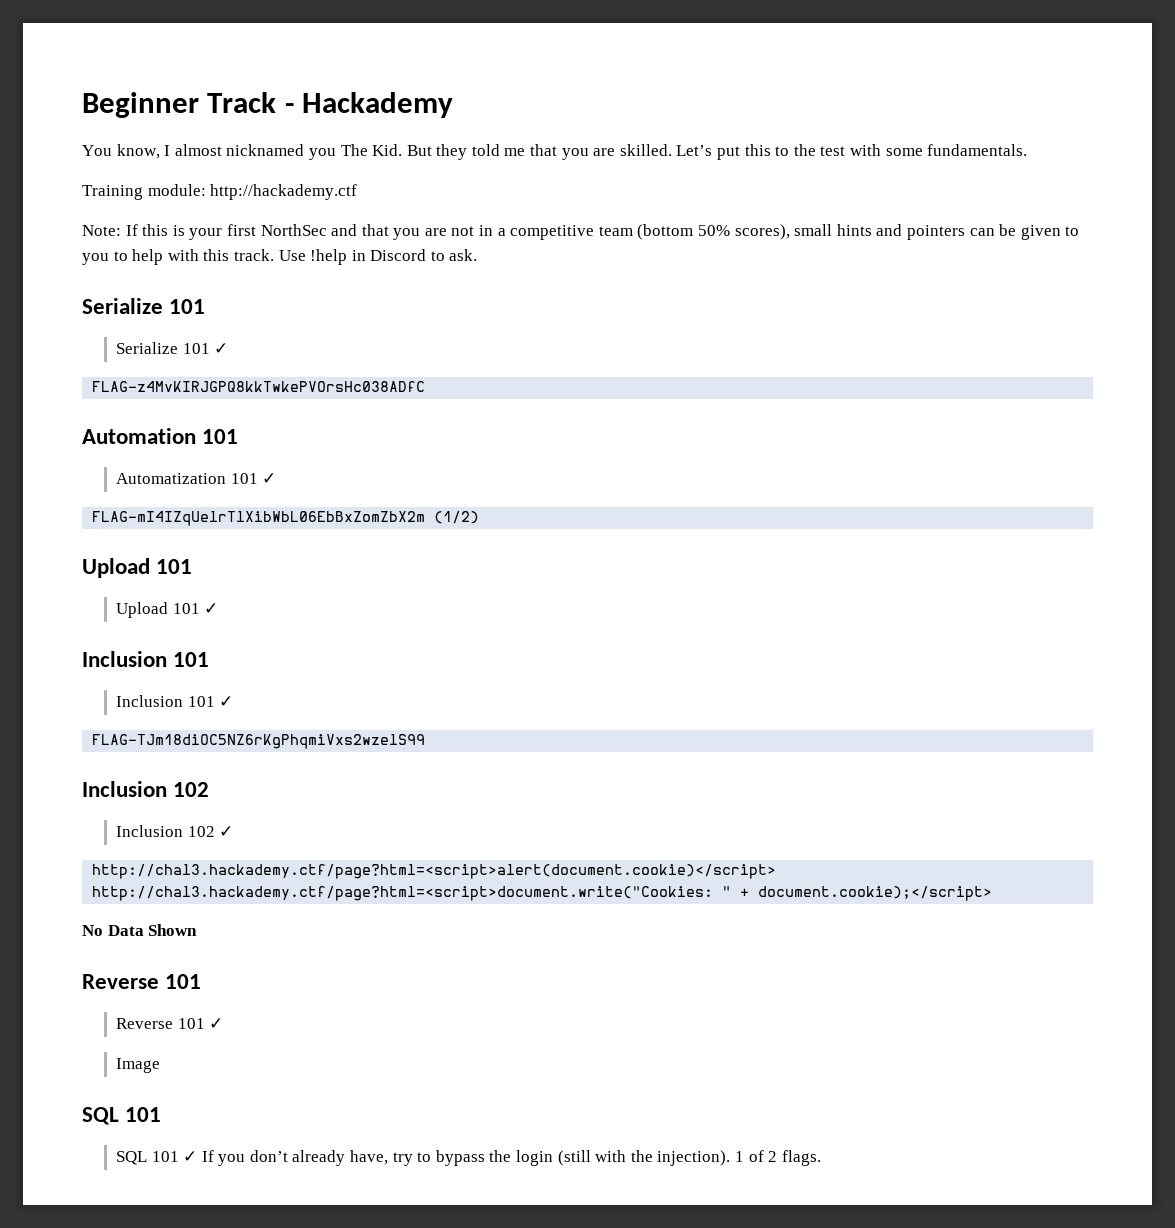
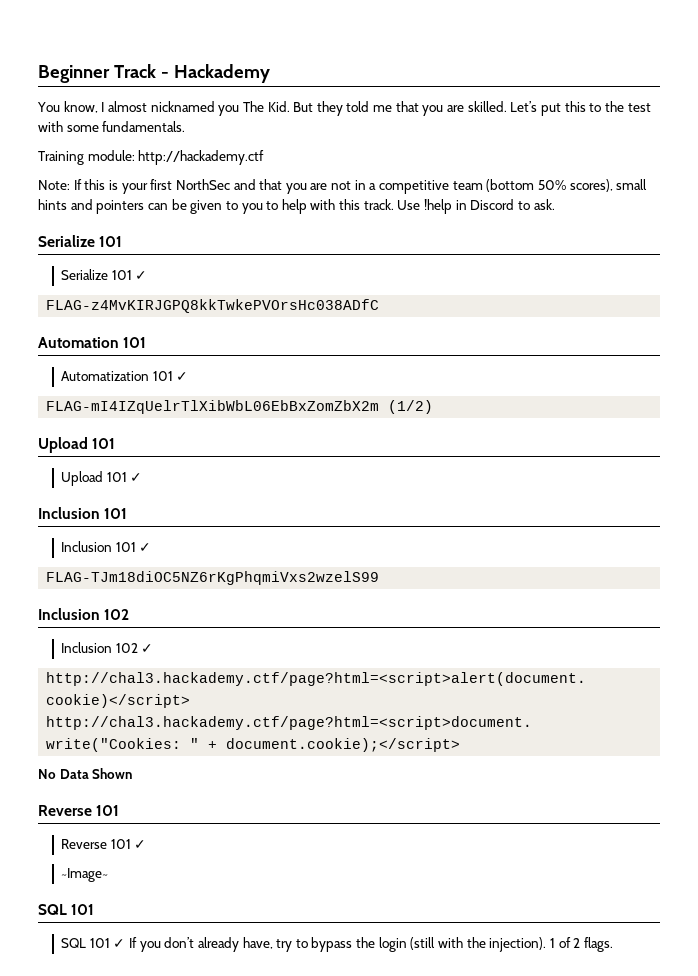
- Image
+ ~Image~

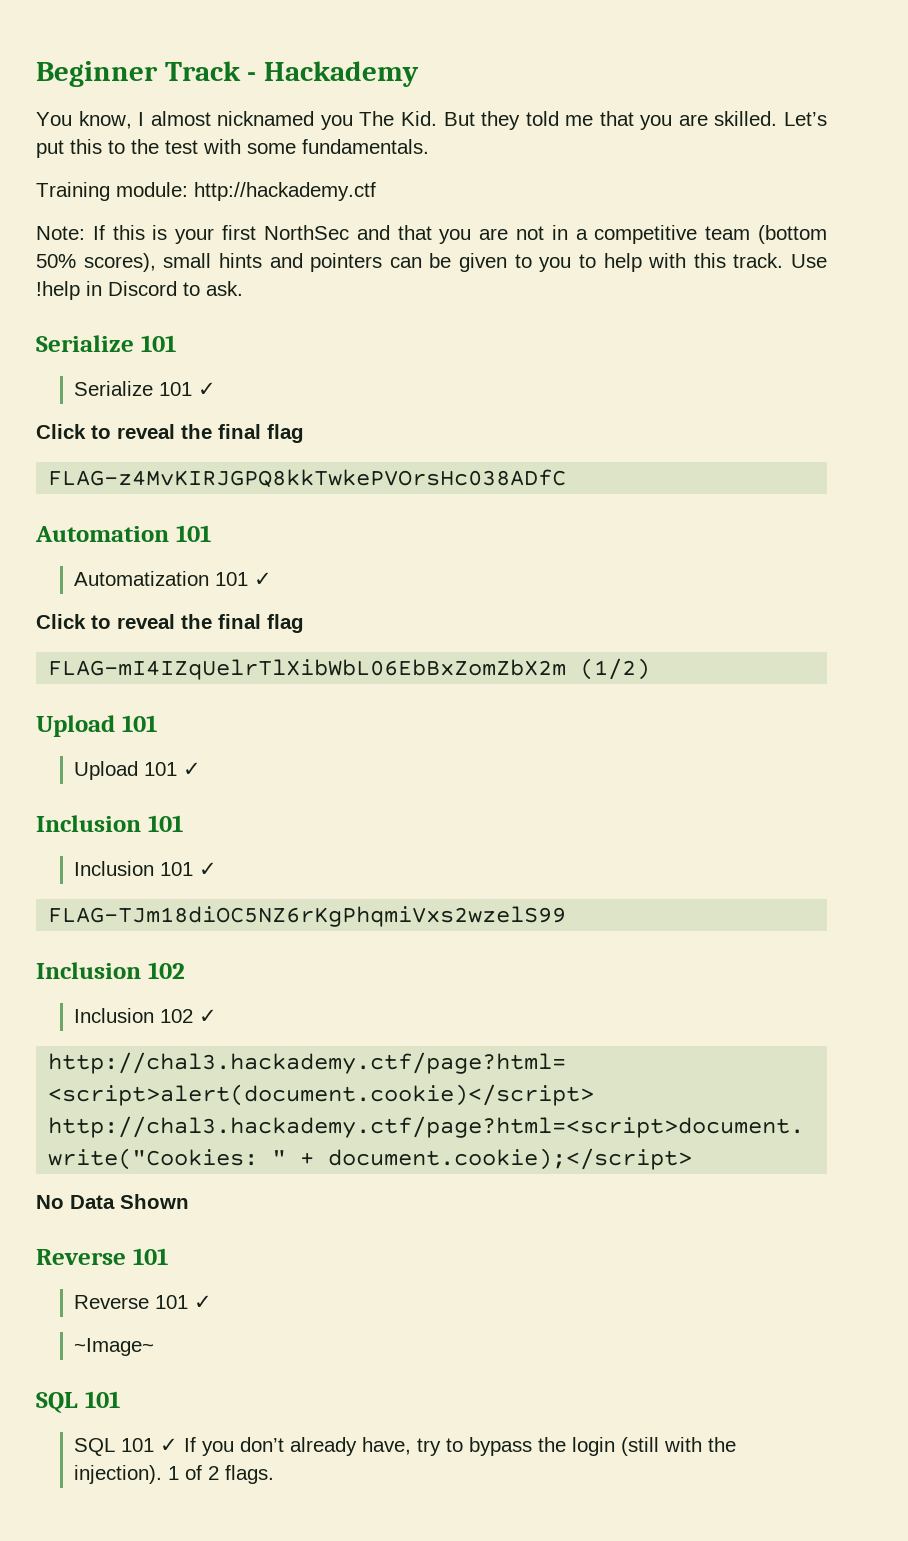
  Serialize 101 ✓
+ Click to reveal the final flag
  Automatization 101 ✓
+ Click to reveal the final flag

